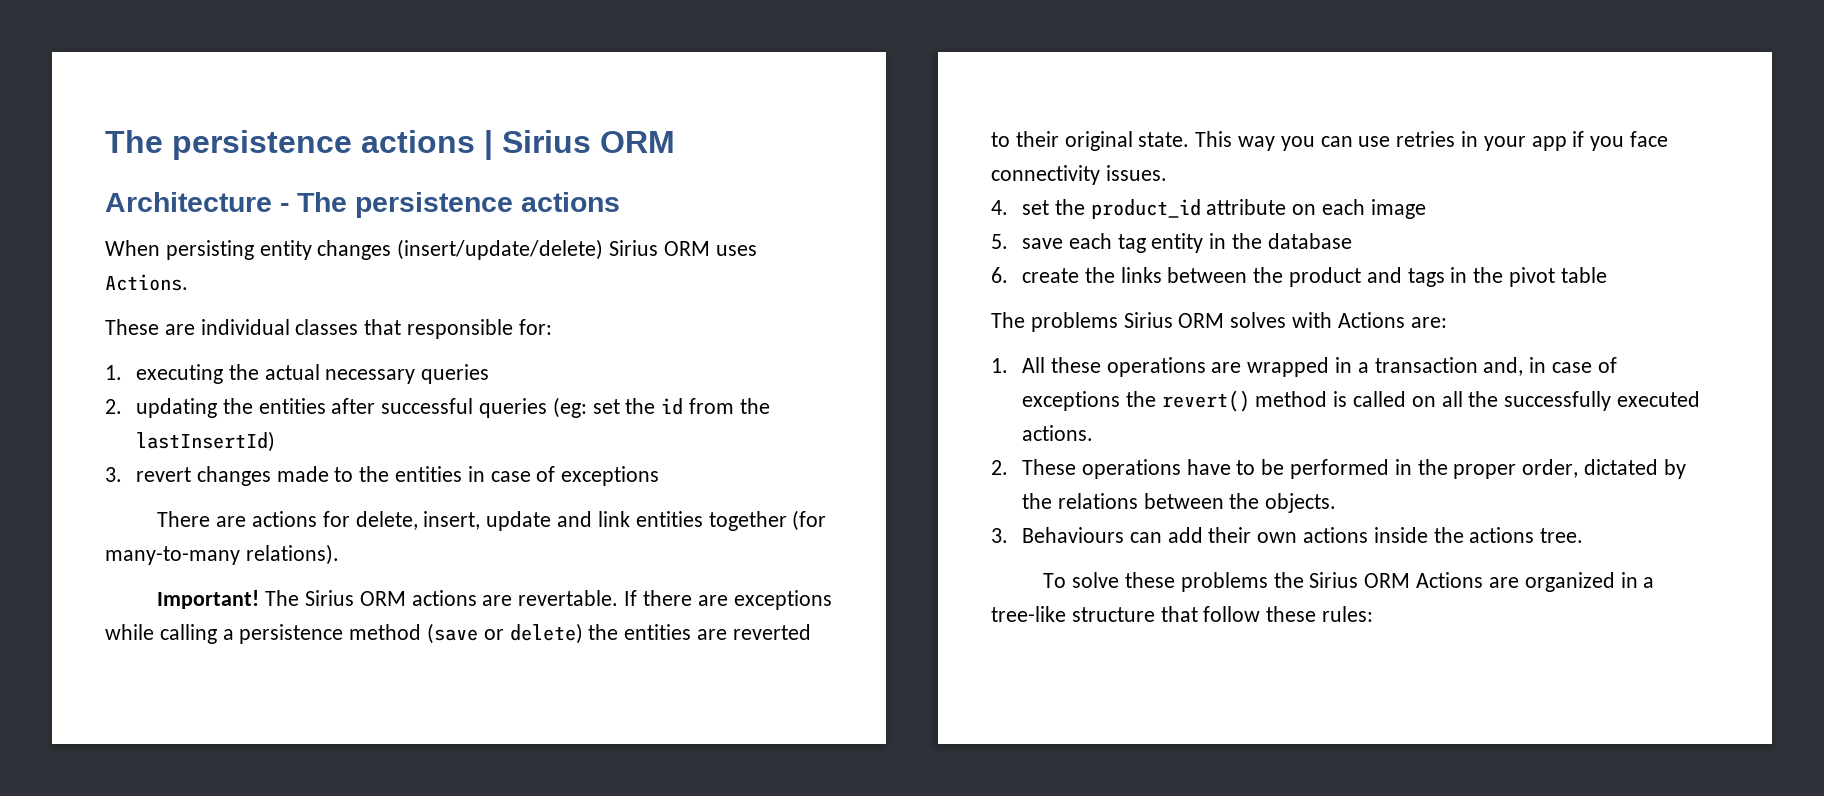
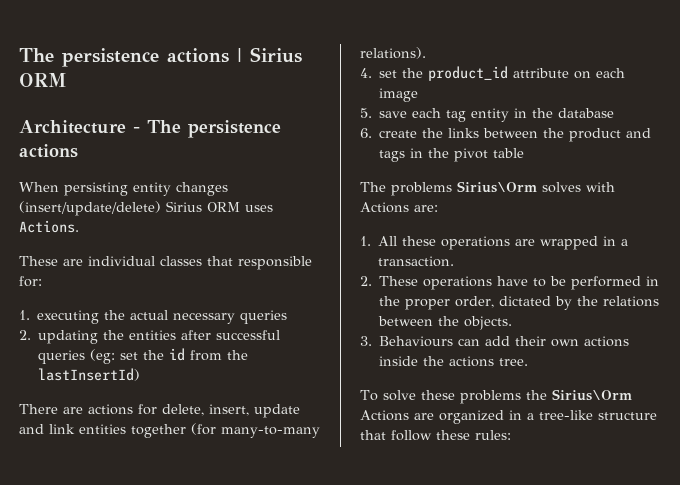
- 3. revert changes made to the entities in case of exceptions
- Important! The Sirius ORM actions are revertable. If there are exceptions while calling a persistence method (save or delete) the entities are reverted to their original state. This way you can use retries in your app if you face connectivity issues.
- The problems Sirius ORM solves with Actions are:
+ The problems Sirius\Orm solves with Actions are:
- 1. All these operations are wrapped in a transaction and, in case of exceptions the revert() method is called on all the successfully executed actions.
+ 1. All these operations are wrapped in a transaction.
- To solve these problems the Sirius ORM Actions are organized in a tree-like structure that follow these rules:
+ To solve these problems the Sirius\Orm Actions are organized in a tree-like structure that follow these rules:

